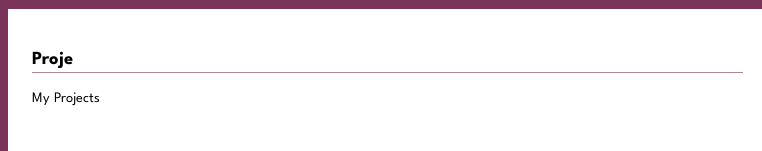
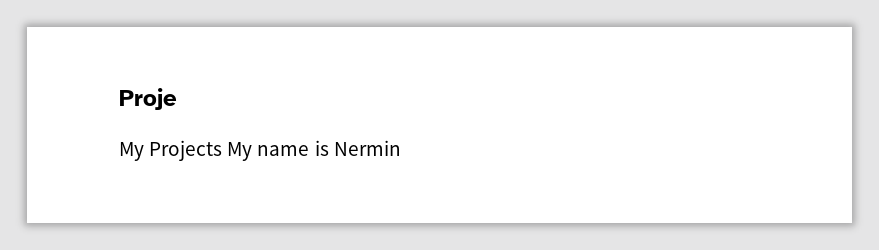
- My Projects
+ My Projects My name is Nermin

